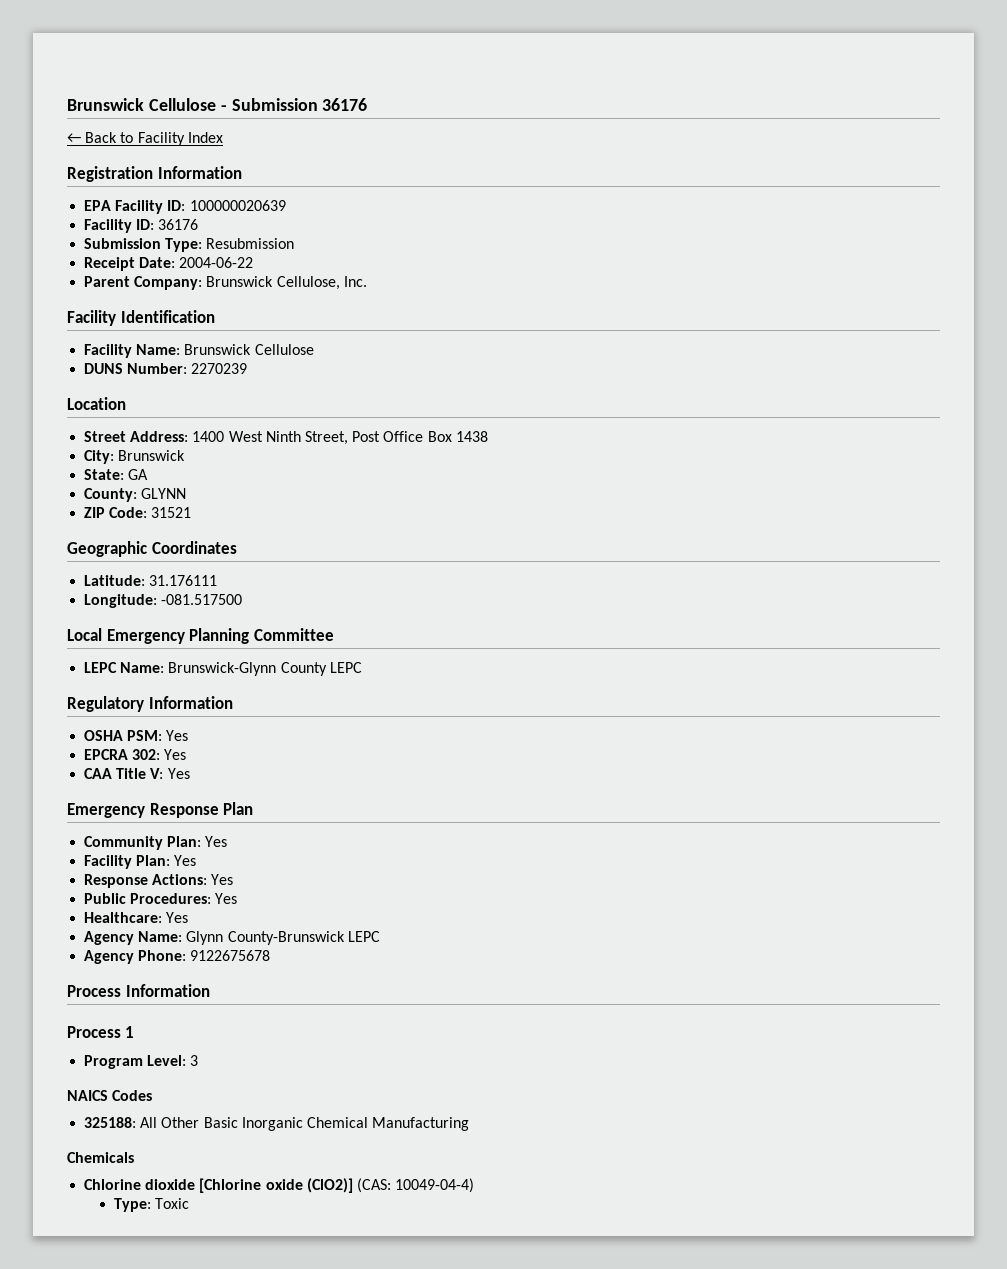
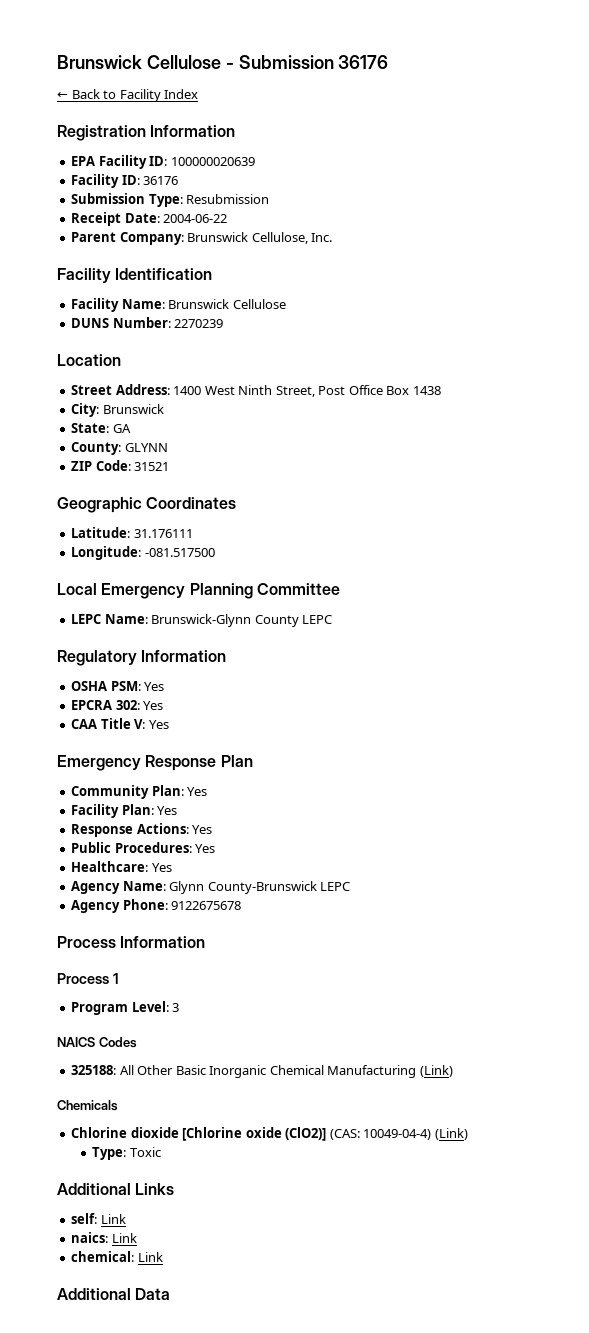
- 325188: All Other Basic Inorganic Chemical Manufacturing
+ 325188: All Other Basic Inorganic Chemical Manufacturing (Link)
- Chlorine dioxide [Chlorine oxide (ClO2)] (CAS: 10049-04-4)
+ Chlorine dioxide [Chlorine oxide (ClO2)] (CAS: 10049-04-4) (Link)
+ Additional Links
+ self: Link
+ naics: Link
+ chemical: Link
+ Additional Data

